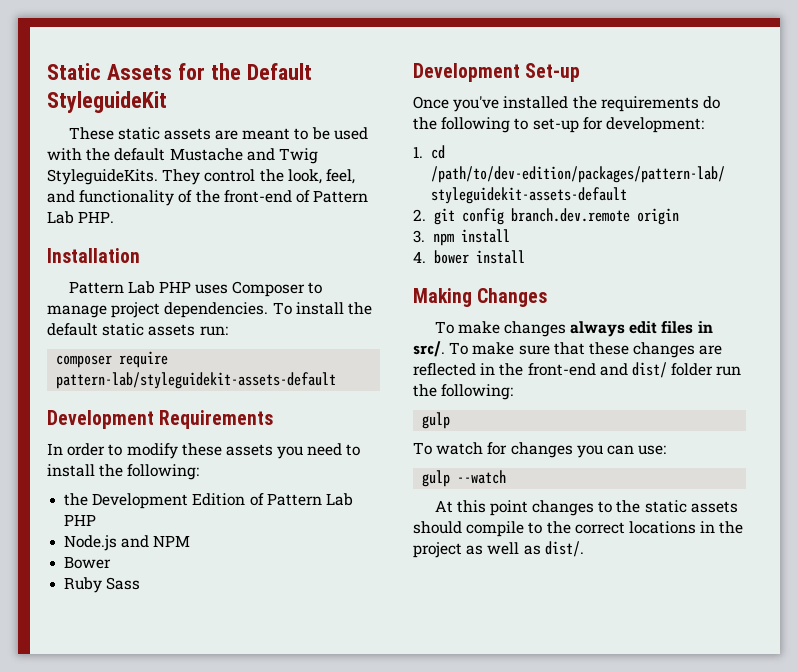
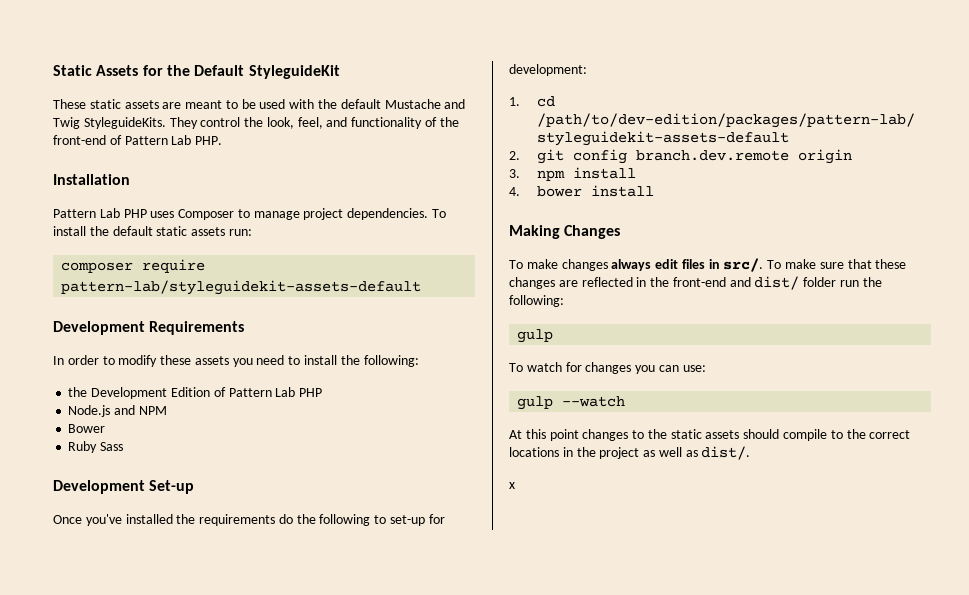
+ x

